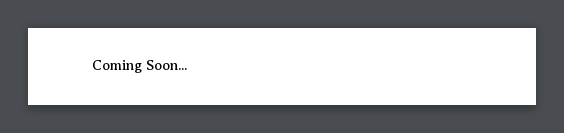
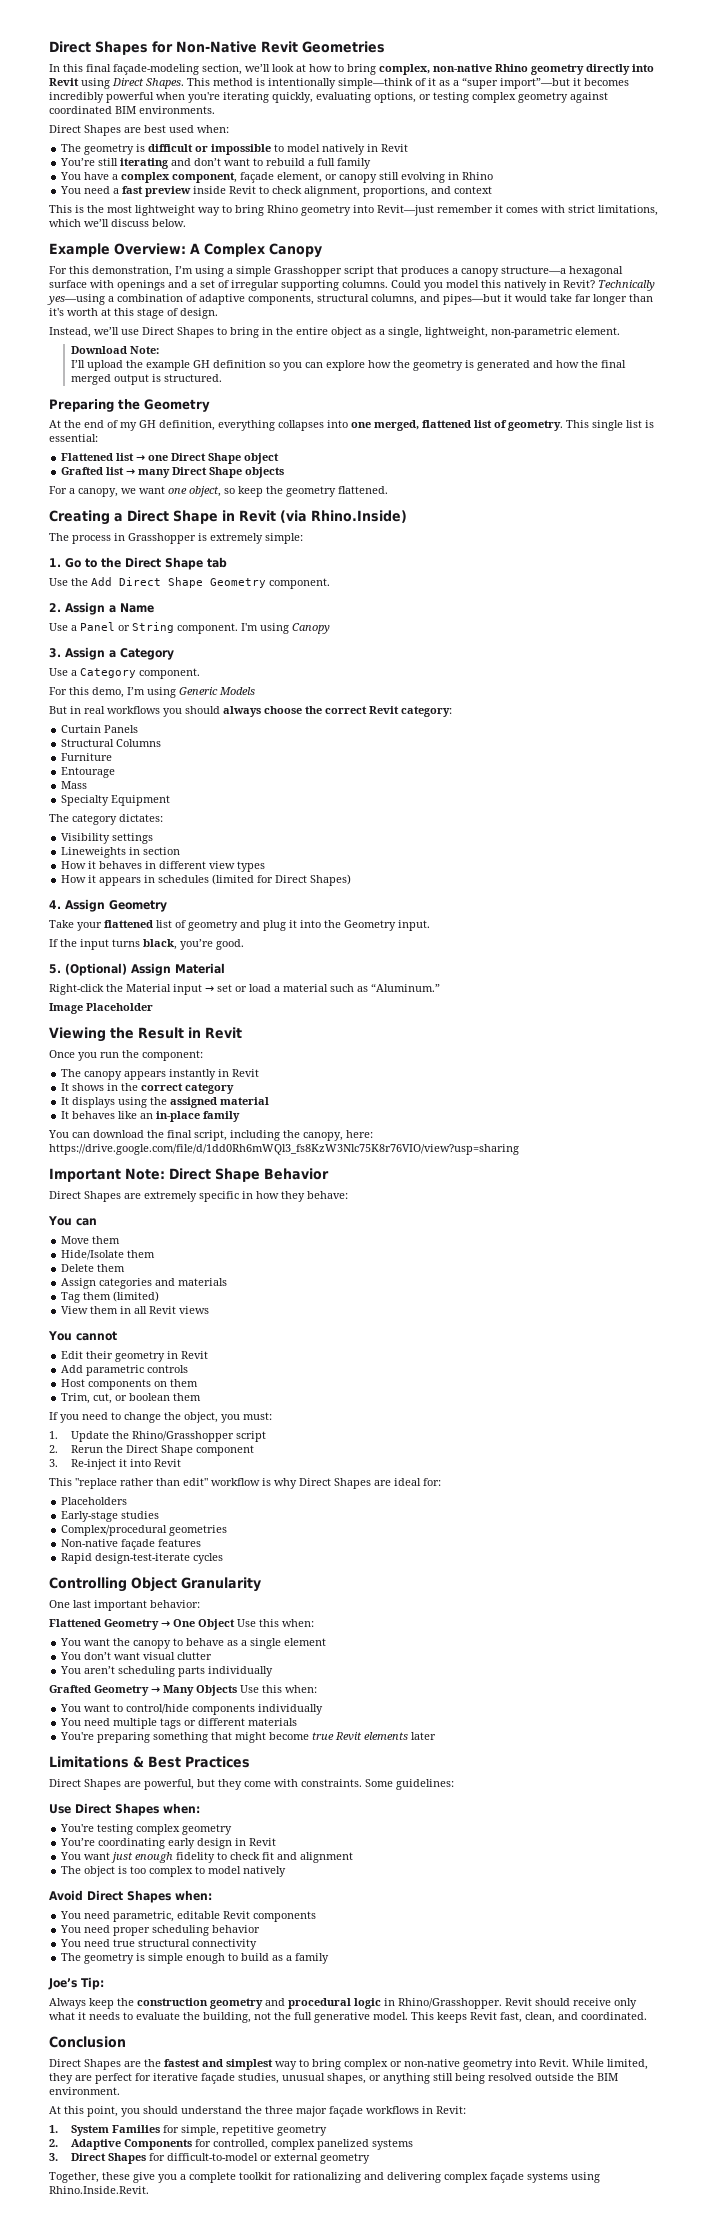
- Coming Soon...
+ Direct Shapes for Non-Native Revit Geometries
+ In this final façade-modeling section, we’ll look at how to bring complex, non-native Rhino geometry directly into Revit using Direct Shapes. This method is intentionally simple—think of it as a “super import”—but it becomes incredibly powerful when you're iterating quickly, evaluating options, or testing complex geometry against coordinated BIM environments.
+ Direct Shapes are best used when:
+ The geometry is difficult or impossible to model natively in Revit
+ You’re still iterating and don’t want to rebuild a full family
+ You have a complex component, façade element, or canopy still evolving in Rhino
+ You need a fast preview inside Revit to check alignment, proportions, and context
+ This is the most lightweight way to bring Rhino geometry into Revit—just remember it comes with strict limitations, which we’ll discuss below.
+ Example Overview: A Complex Canopy
+ For this demonstration, I’m using a simple Grasshopper script that produces a canopy structure—a hexagonal surface with openings and a set of irregular supporting columns. Could you model this natively in Revit? Technically yes—using a combination of adaptive components, structural columns, and pipes—but it would take far longer than it's worth at this stage of design.
+ Instead, we’ll use Direct Shapes to bring in the entire object as a single, lightweight, non-parametric element.
+ Download Note:
+ I’ll upload the example GH definition so you can explore how the geometry is generated and how the final merged output is structured.
+ Preparing the Geometry
+ At the end of my GH definition, everything collapses into one merged, flattened list of geometry. This single list is essential:
+ Flattened list → one Direct Shape object
+ Grafted list → many Direct Shape objects
+ For a canopy, we want one object, so keep the geometry flattened.
+ Creating a Direct Shape in Revit (via Rhino.Inside)
+ The process in Grasshopper is extremely simple:
+ 1. Go to the Direct Shape tab
+ Use the Add Direct Shape Geometry component.
+ 2. Assign a Name
+ Use a Panel or String component. I'm using Canopy
+ 3. Assign a Category
+ Use a Category component.
+ For this demo, I’m using Generic Models
+ But in real workflows you should always choose the correct Revit category:
+ Curtain Panels
+ Structural Columns
+ Furniture
+ Entourage
+ Mass
+ Specialty Equipment
+ The category dictates:
+ Visibility settings
+ Lineweights in section
+ How it behaves in different view types
+ How it appears in schedules (limited for Direct Shapes)
+ 4. Assign Geometry
+ Take your flattened list of geometry and plug it into the Geometry input.
+ If the input turns black, you’re good.
+ 5. (Optional) Assign Material
+ Right-click the Material input → set or load a material such as “Aluminum.”
+ Image Placeholder
+ Viewing the Result in Revit
+ Once you run the component:
+ The canopy appears instantly in Revit
+ It shows in the correct category
+ It displays using the assigned material
+ It behaves like an in-place family
+ You can download the final script, including the canopy, here: https://drive.google.com/file/d/1dd0Rh6mWQl3_fs8KzW3Nlc75K8r76VIO/view?usp=sharing
+ Important Note: Direct Shape Behavior
+ Direct Shapes are extremely specific in how they behave:
+ You can
+ Move them
+ Hide/Isolate them
+ Delete them
+ Assign categories and materials
+ Tag them (limited)
+ View them in all Revit views
+ You cannot
+ Edit their geometry in Revit
+ Add parametric controls
+ Host components on them
+ Trim, cut, or boolean them
+ If you need to change the object, you must:
+ 1. Update the Rhino/Grasshopper script
+ 2. Rerun the Direct Shape component
+ 3. Re-inject it into Revit
+ This "replace rather than edit" workflow is why Direct Shapes are ideal for:
+ Placeholders
+ Early-stage studies
+ Complex/procedural geometries
+ Non-native façade features
+ Rapid design-test-iterate cycles
+ Controlling Object Granularity
+ One last important behavior:
+ Flattened Geometry → One Object Use this when:
+ You want the canopy to behave as a single element
+ You don’t want visual clutter
+ You aren’t scheduling parts individually
+ Grafted Geometry → Many Objects Use this when:
+ You want to control/hide components individually
+ You need multiple tags or different materials
+ You're preparing something that might become true Revit elements later
+ Limitations & Best Practices
+ Direct Shapes are powerful, but they come with constraints. Some guidelines:
+ Use Direct Shapes when:
+ You're testing complex geometry
+ You’re coordinating early design in Revit
+ You want just enough fidelity to check fit and alignment
+ The object is too complex to model natively
+ Avoid Direct Shapes when:
+ You need parametric, editable Revit components
+ You need proper scheduling behavior
+ You need true structural connectivity
+ The geometry is simple enough to build as a family
+ Joe’s Tip:
+ Always keep the construction geometry and procedural logic in Rhino/Grasshopper. Revit should receive only what it needs to evaluate the building, not the full generative model. This keeps Revit fast, clean, and coordinated.
+ Conclusion
+ Direct Shapes are the fastest and simplest way to bring complex or non-native geometry into Revit. While limited, they are perfect for iterative façade studies, unusual shapes, or anything still being resolved outside the BIM environment.
+ At this point, you should understand the three major façade workflows in Revit:
+ 1. System Families for simple, repetitive geometry
+ 2. Adaptive Components for controlled, complex panelized systems
+ 3. Direct Shapes for difficult-to-model or external geometry
+ Together, these give you a complete toolkit for rationalizing and delivering complex façade systems using Rhino.Inside.Revit.

